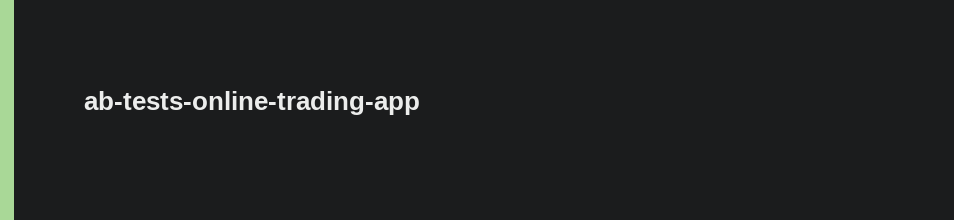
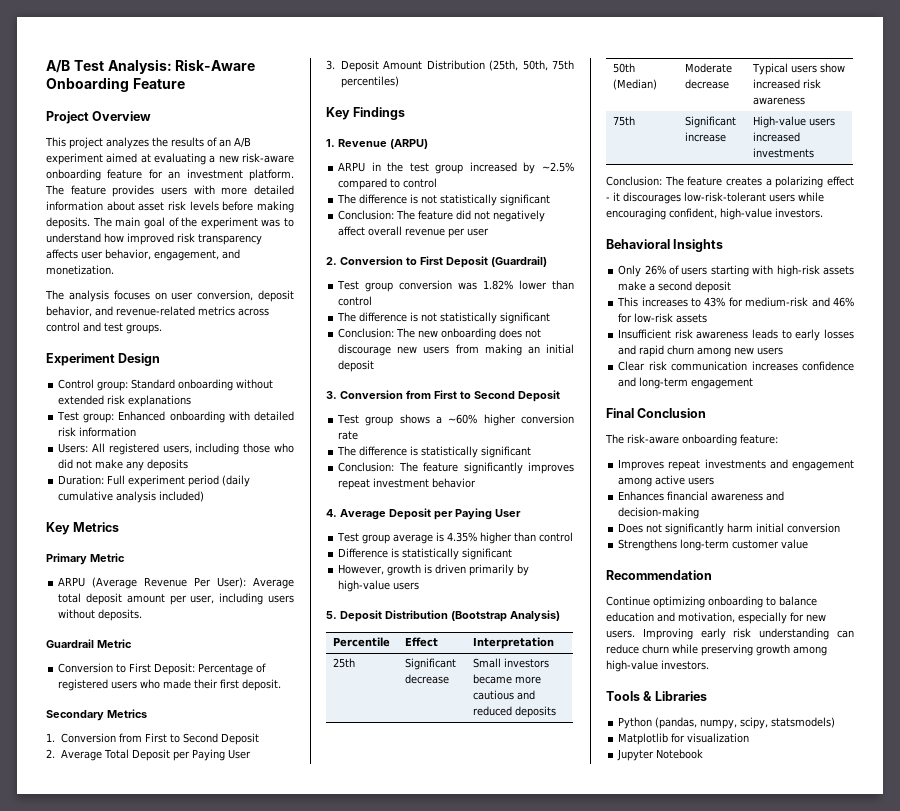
- ab-tests-online-trading-app
+ A/B Test Analysis: Risk-Aware Onboarding Feature
+ Project Overview
+ This project analyzes the results of an A/B experiment aimed at evaluating a new risk-aware onboarding feature for an investment platform. The feature provides users with more detailed information about asset risk levels before making deposits. The main goal of the experiment was to understand how improved risk transparency affects user behavior, engagement, and monetization.
+ The analysis focuses on user conversion, deposit behavior, and revenue-related metrics across control and test groups.
+ Experiment Design
+ Control group: Standard onboarding without extended risk explanations
+ Test group: Enhanced onboarding with detailed risk information
+ Users: All registered users, including those who did not make any deposits
+ Duration: Full experiment period (daily cumulative analysis included)
+ Key Metrics
+ Primary Metric
+ ARPU (Average Revenue Per User): Average total deposit amount per user, including users without deposits.
+ Guardrail Metric
+ Conversion to First Deposit: Percentage of registered users who made their first deposit.
+ Secondary Metrics
+ 1. Conversion from First to Second Deposit
+ 2. Average Total Deposit per Paying User
+ 3. Deposit Amount Distribution (25th, 50th, 75th percentiles)
+ Key Findings
+ 1. Revenue (ARPU)
+ ARPU in the test group increased by ~2.5% compared to control
+ The difference is not statistically significant
+ Conclusion: The feature did not negatively affect overall revenue per user
+ 2. Conversion to First Deposit (Guardrail)
+ Test group conversion was 1.82% lower than control
+ The difference is not statistically significant
+ Conclusion: The new onboarding does not discourage new users from making an initial deposit
+ 3. Conversion from First to Second Deposit
+ Test group shows a ~60% higher conversion rate
+ The difference is statistically significant
+ Conclusion: The feature significantly improves repeat investment behavior
+ 4. Average Deposit per Paying User
+ Test group average is 4.35% higher than control
+ Difference is statistically significant
+ However, growth is driven primarily by high-value users
+ 5. Deposit Distribution (Bootstrap Analysis)
+ Percentile | Effect | Interpretation
+ 25th | Significant decrease | Small investors became more cautious and reduced deposits
+ 50th (Median) | Moderate decrease | Typical users show increased risk awareness
+ 75th | Significant increase | High-value users increased investments
+ Conclusion: The feature creates a polarizing effect - it discourages low-risk-tolerant users while encouraging confident, high-value investors.
+ Behavioral Insights
+ Only 26% of users starting with high-risk assets make a second deposit
+ This increases to 43% for medium-risk and 46% for low-risk assets
+ Insufficient risk awareness leads to early losses and rapid churn among new users
+ Clear risk communication increases confidence and long-term engagement
+ Final Conclusion
+ The risk-aware onboarding feature:
+ Improves repeat investments and engagement among active users
+ Enhances financial awareness and decision-making
+ Does not significantly harm initial conversion
+ Strengthens long-term customer value
+ Recommendation
+ Continue optimizing onboarding to balance education and motivation, especially for new users. Improving early risk understanding can reduce churn while preserving growth among high-value investors.
+ Tools & Libraries
+ Python (pandas, numpy, scipy, statsmodels)
+ Matplotlib for visualization
+ Jupyter Notebook

